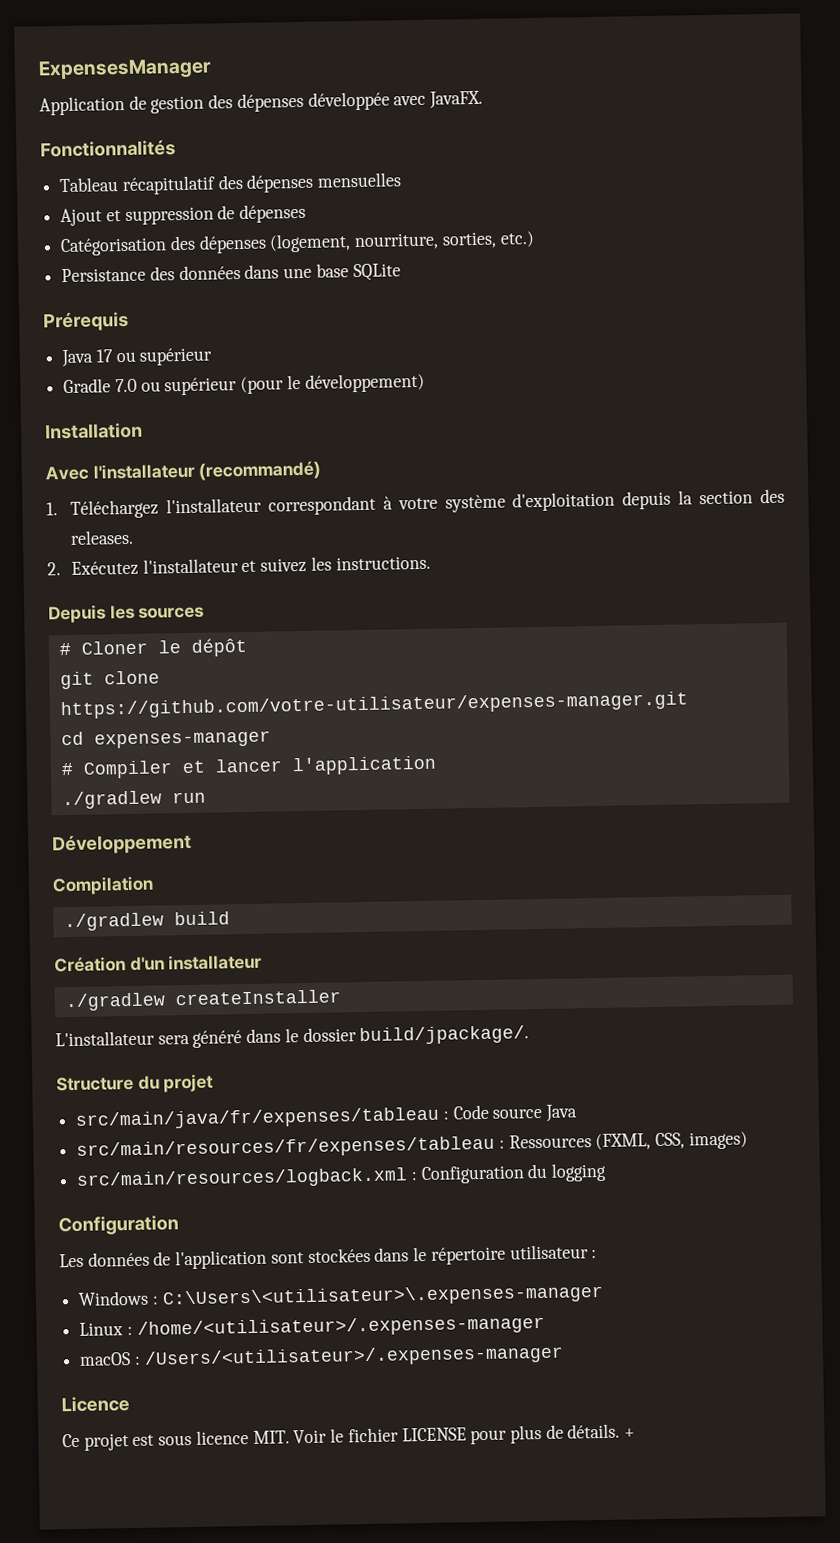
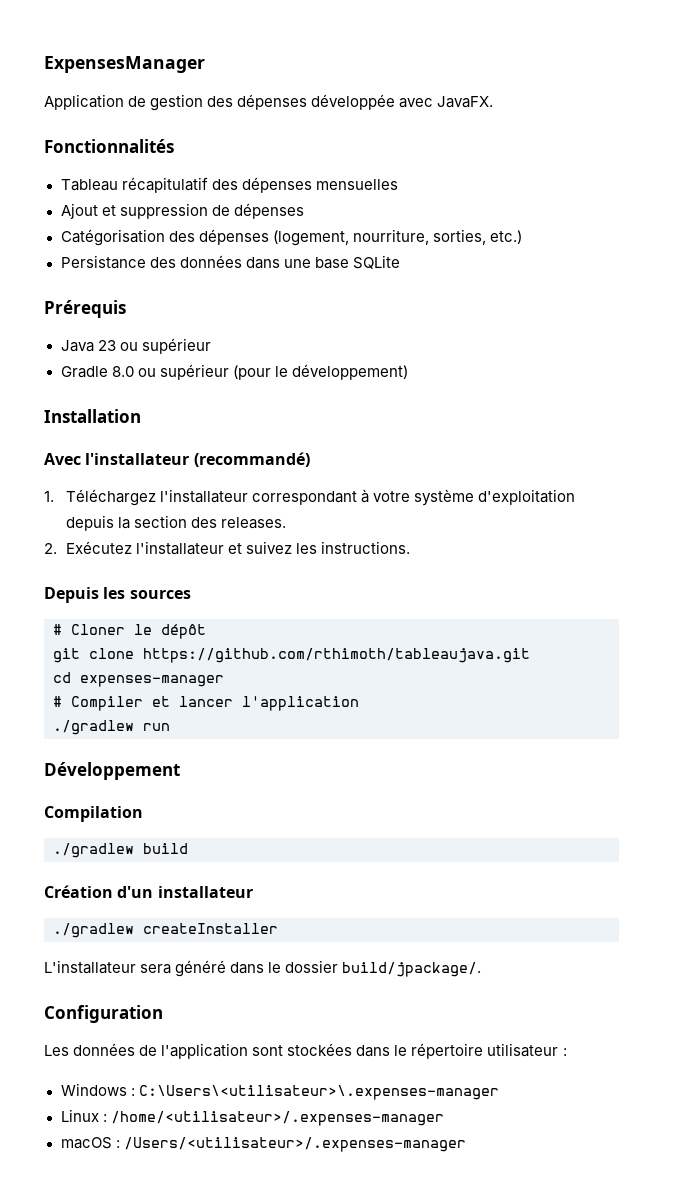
- Java 17 ou supérieur
+ Java 23 ou supérieur
- Gradle 7.0 ou supérieur (pour le développement)
+ Gradle 8.0 ou supérieur (pour le développement)
- git clone https://github.com/votre-utilisateur/expenses-manager.git
+ git clone https://github.com/rthimoth/tableaujava.git
- Structure du projet
- src/main/java/fr/expenses/tableau : Code source Java
- src/main/resources/fr/expenses/tableau : Ressources (FXML, CSS, images)
- src/main/resources/logback.xml : Configuration du logging
- Licence
- Ce projet est sous licence MIT. Voir le fichier LICENSE pour plus de détails. +

